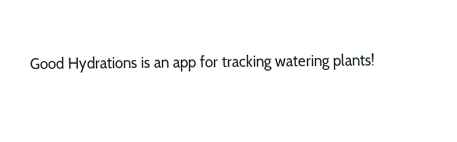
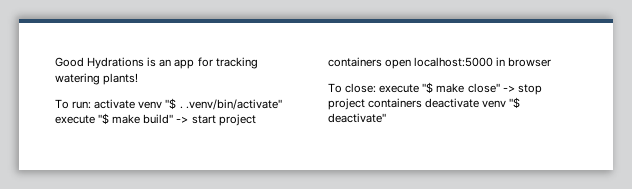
+ To run: activate venv "$ . .venv/bin/activate" execute "$ make build" -> start project containers open localhost:5000 in browser
+ To close: execute "$ make close" -> stop project containers deactivate venv "$ deactivate"

